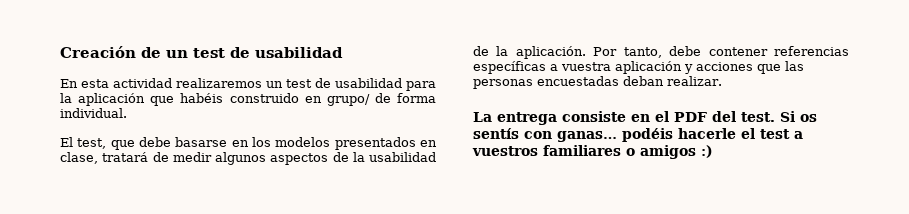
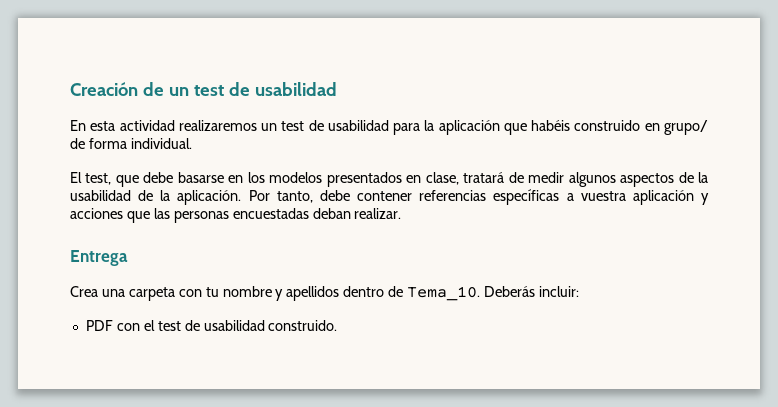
- La entrega consiste en el PDF del test. Si os sentís con ganas… podéis hacerle el test a vuestros familiares o amigos :)
+ Entrega
+ Crea una carpeta con tu nombre y apellidos dentro de Tema_10. Deberás incluir:
+ PDF con el test de usabilidad construido.

